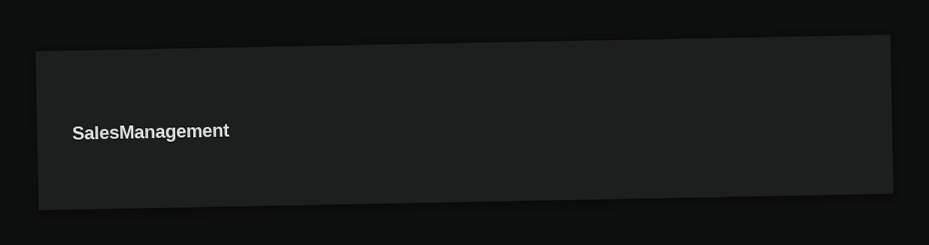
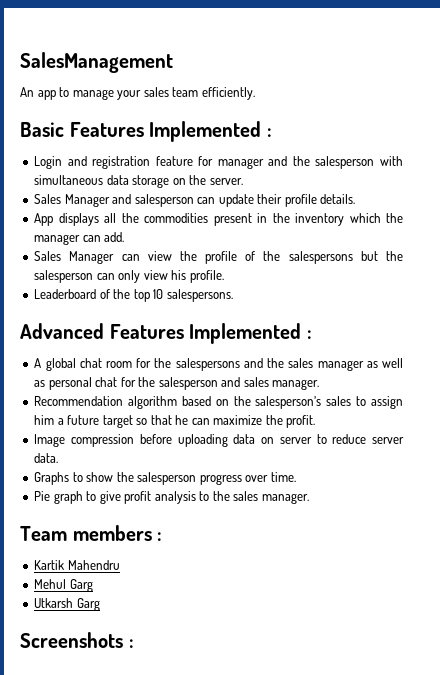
+ An app to manage your sales team efficiently.
+ Basic Features Implemented :
+ Login and registration feature for manager and the salesperson with simultaneous data storage on the server.
+ Sales Manager and salesperson can update their profile details.
+ App displays all the commodities present in the inventory which the manager can add.
+ Sales Manager can view the profile of the salespersons but the salesperson can only view his profile.
+ Leaderboard of the top 10 salespersons.
+ Advanced Features Implemented :
+ A global chat room for the salespersons and the sales manager as well as personal chat for the salesperson and sales manager.
+ Recommendation algorithm based on the salesperson’s sales to assign him a future target so that he can maximize the profit.
+ Image compression before uploading data on server to reduce server data.
+ Graphs to show the salesperson progress over time.
+ Pie graph to give profit analysis to the sales manager.
+ Team members :
+ Kartik Mahendru
+ Mehul Garg
+ Utkarsh Garg
+ Screenshots :

